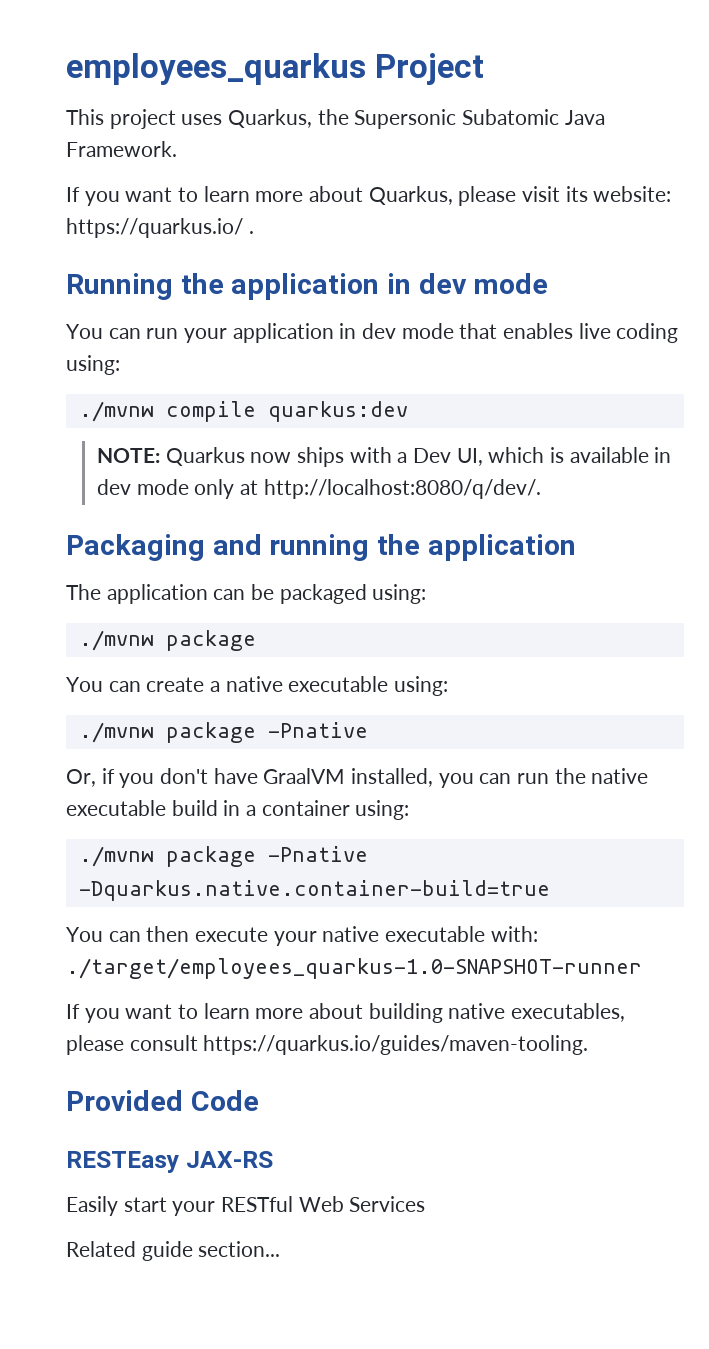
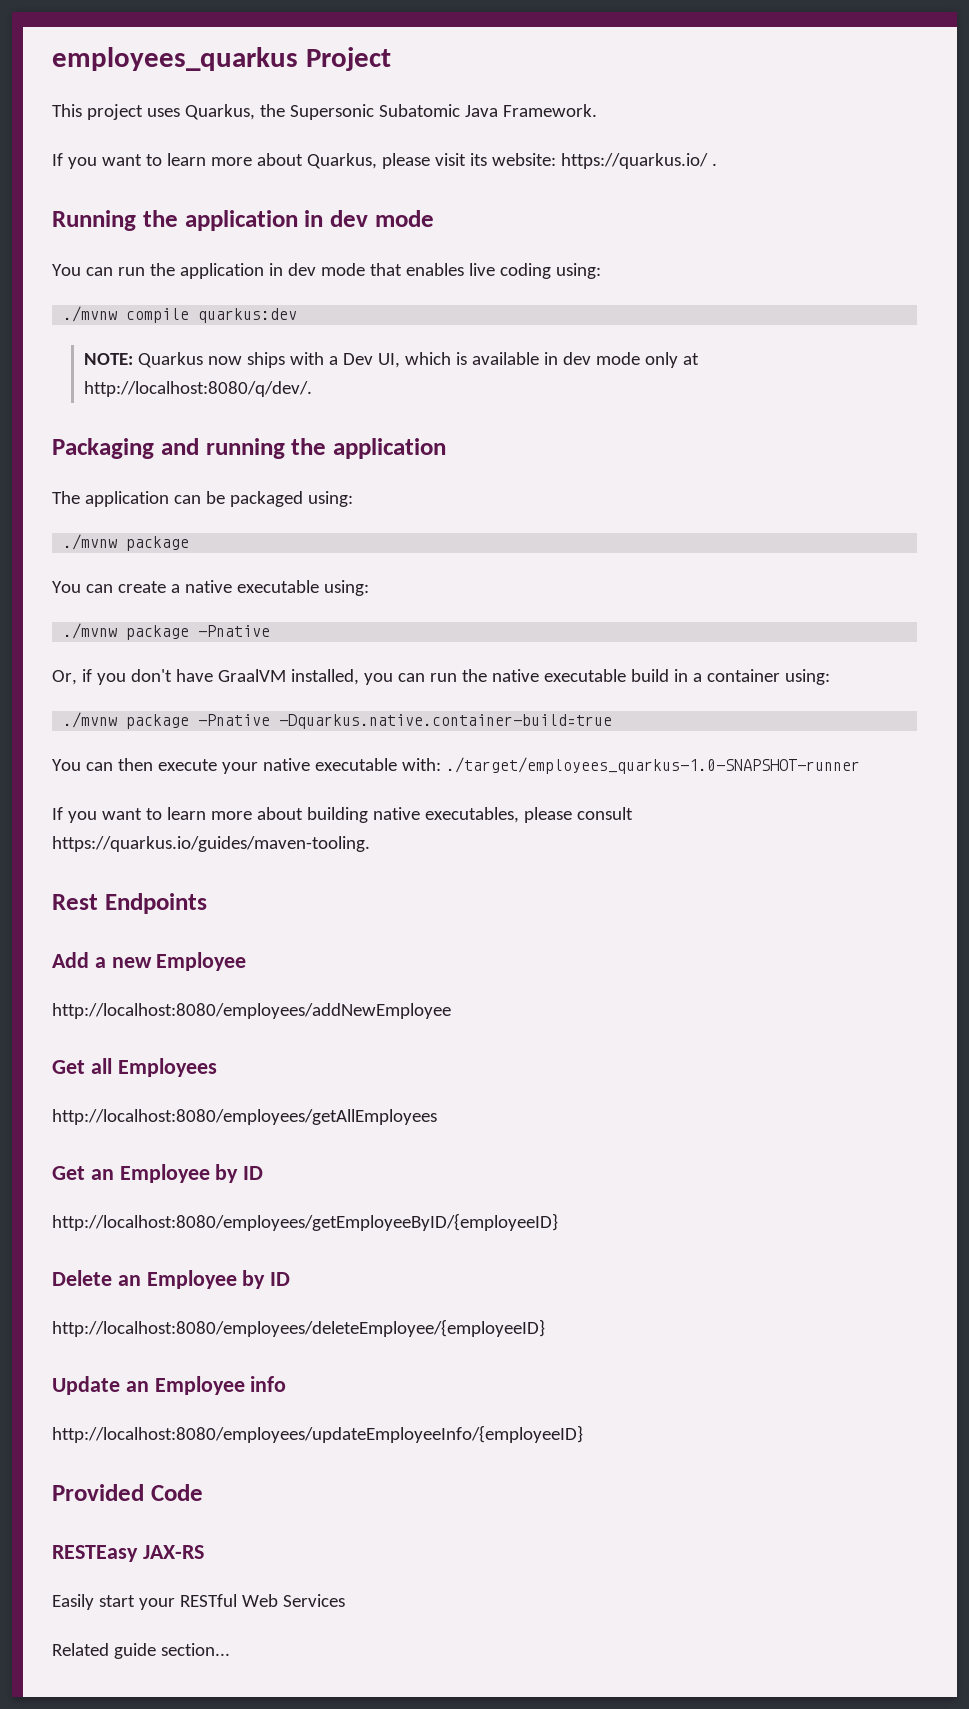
- You can run your application in dev mode that enables live coding using:
+ You can run the application in dev mode that enables live coding using:
+ Rest Endpoints
+ Add a new Employee
+ http://localhost:8080/employees/addNewEmployee
+ Get all Employees
+ http://localhost:8080/employees/getAllEmployees
+ Get an Employee by ID
+ http://localhost:8080/employees/getEmployeeByID/{employeeID}
+ Delete an Employee by ID
+ http://localhost:8080/employees/deleteEmployee/{employeeID}
+ Update an Employee info
+ http://localhost:8080/employees/updateEmployeeInfo/{employeeID}

